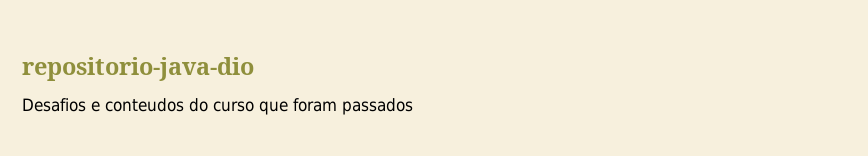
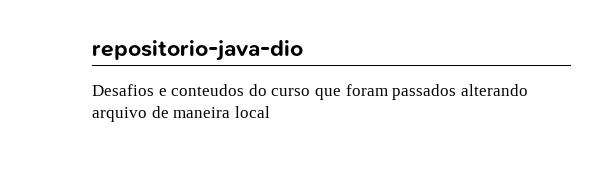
- Desafios e conteudos do curso que foram passados
+ Desafios e conteudos do curso que foram passados alterando arquivo de maneira local

